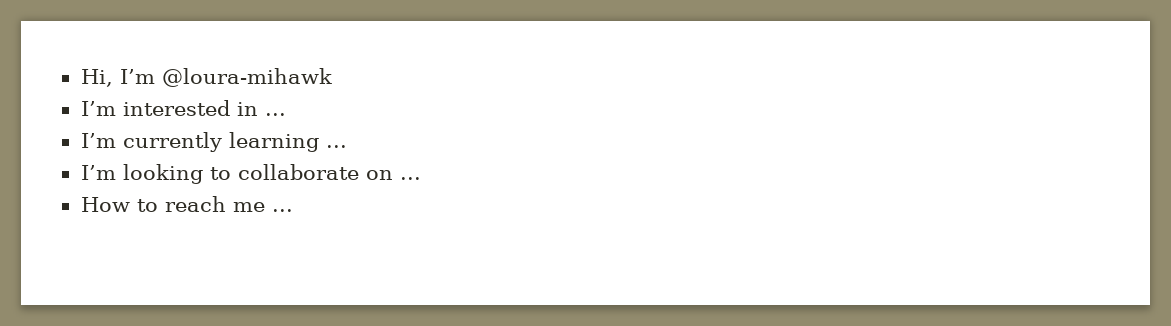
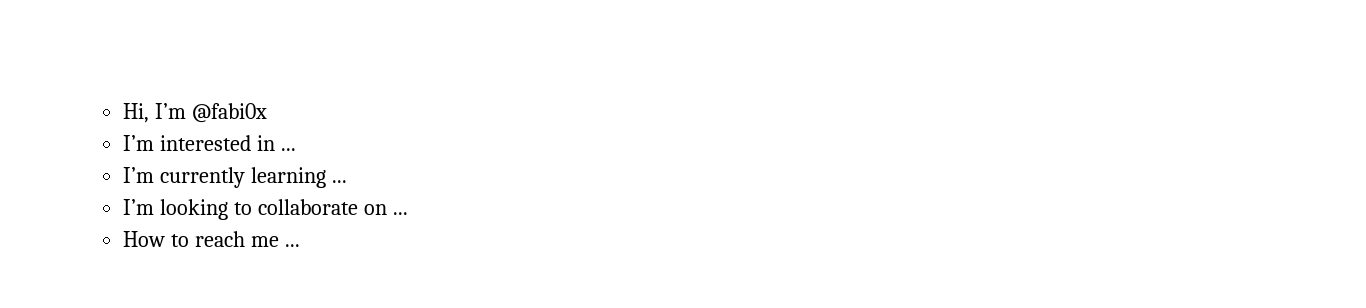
- Hi, I’m @loura-mihawk
+ Hi, I’m @fabi0x

